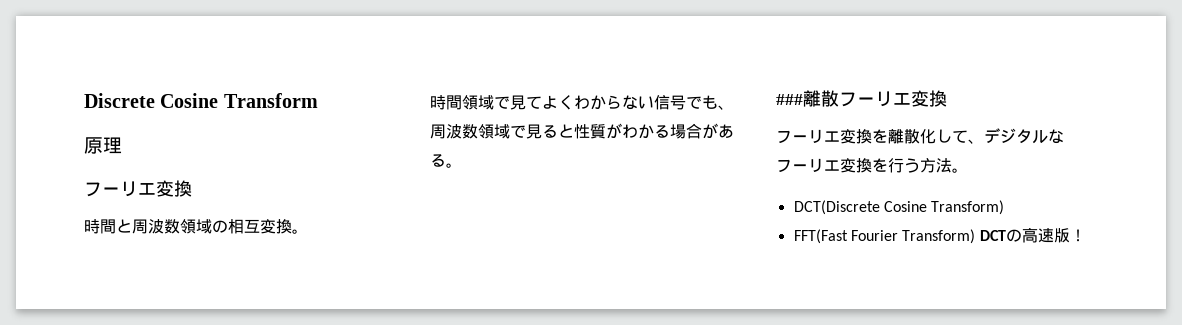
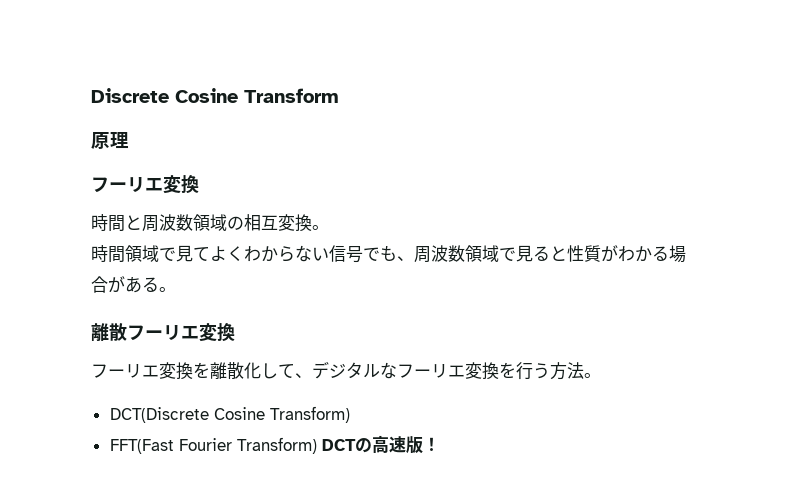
- ###離散フーリエ変換
+ 離散フーリエ変換

